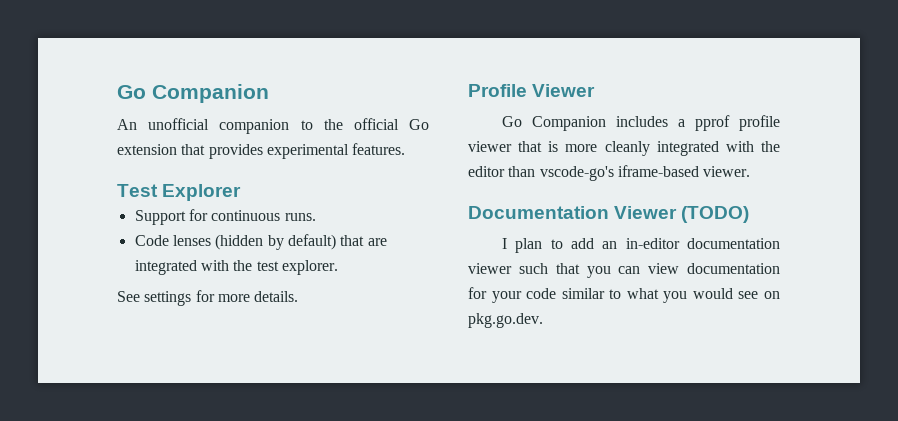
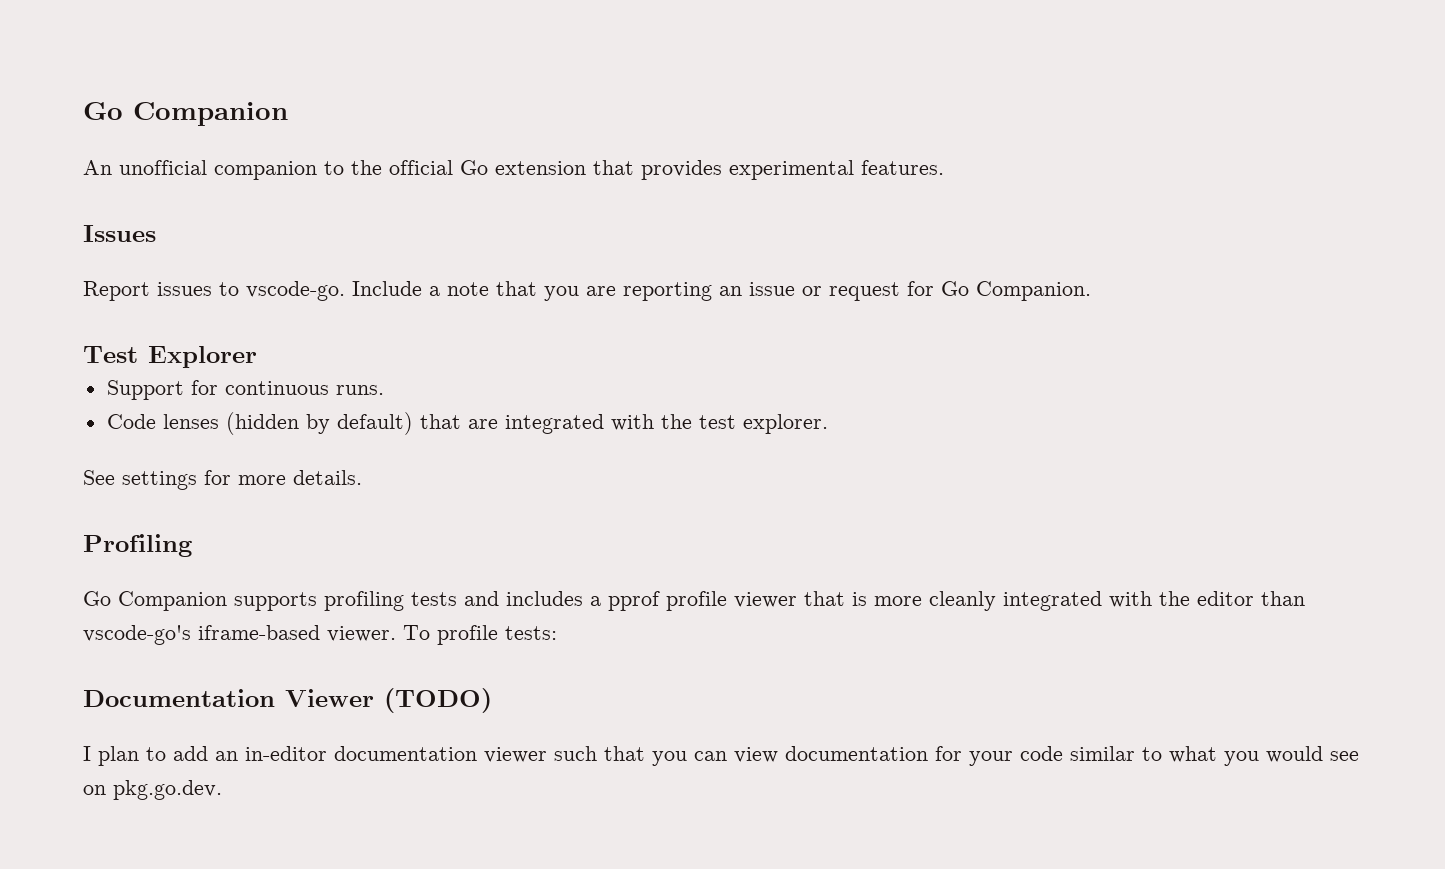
+ Issues
+ Report issues to vscode-go. Include a note that you are reporting an issue or request for Go Companion.
- Profile Viewer
- Go Companion includes a pprof profile viewer that is more cleanly integrated with the editor than vscode-go's iframe-based viewer.
+ Profiling
+ Go Companion supports profiling tests and includes a pprof profile viewer that is more cleanly integrated with the editor than vscode-go's iframe-based viewer. To profile tests:

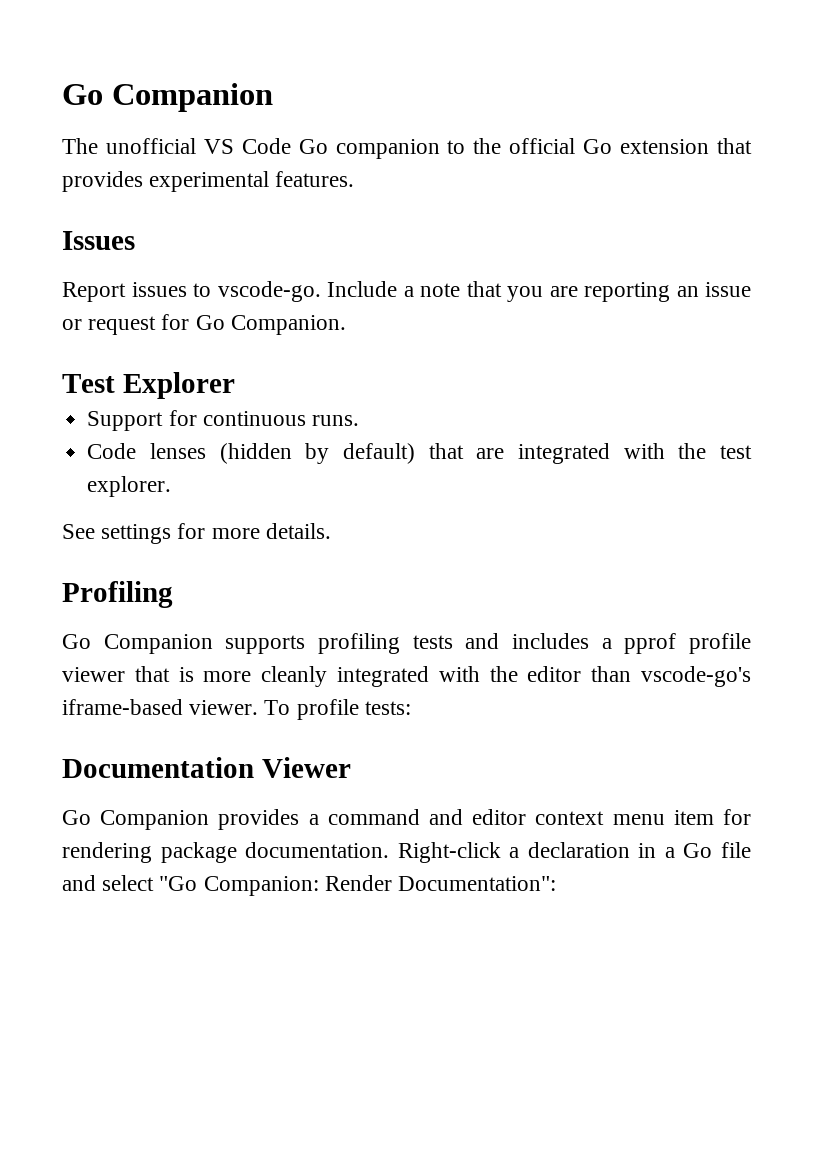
- An unofficial companion to the official Go extension that provides experimental features.
+ The unofficial VS Code Go companion to the official Go extension that provides experimental features.
- Documentation Viewer (TODO)
- I plan to add an in-editor documentation viewer such that you can view documentation for your code similar to what you would see on pkg.go.dev.
+ Documentation Viewer
+ Go Companion provides a command and editor context menu item for rendering package documentation. Right-click a declaration in a Go file and select "Go Companion: Render Documentation":

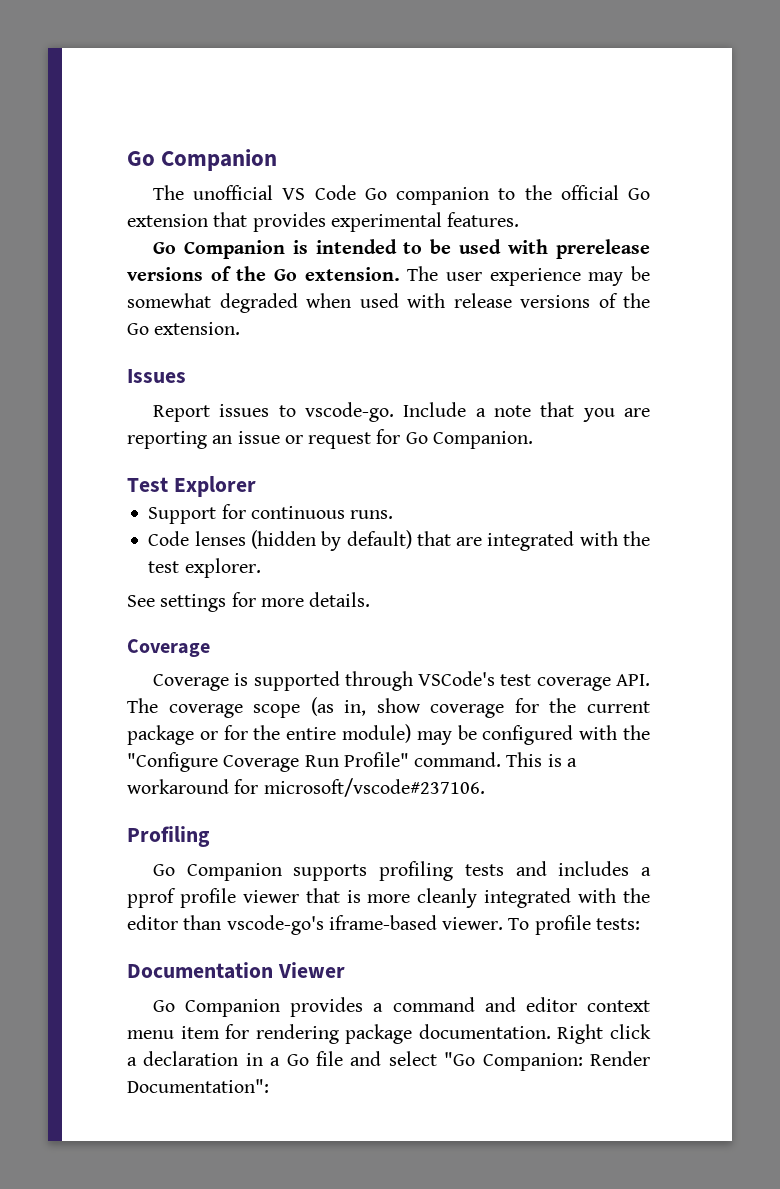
+ Go Companion is intended to be used with prerelease versions of the Go extension. The user experience may be somewhat degraded when used with release versions of the Go extension.
  See settings for more details.
+ Coverage
+ Coverage is supported through VSCode's test coverage API. The coverage scope (as in, show coverage for the current package or for the entire module) may be configured with the "Configure Coverage Run Profile" command. This is a workaround for microsoft/vscode#237106.
- Right-click a declaration in a Go file and select "Go Companion: Render Documentation":
+ Right click a declaration in a Go file and select "Go Companion: Render Documentation":

